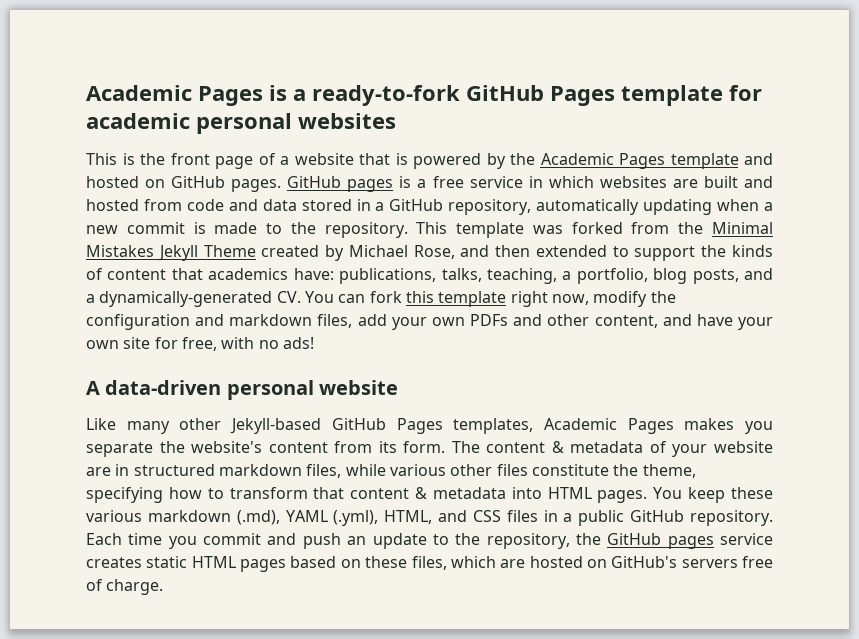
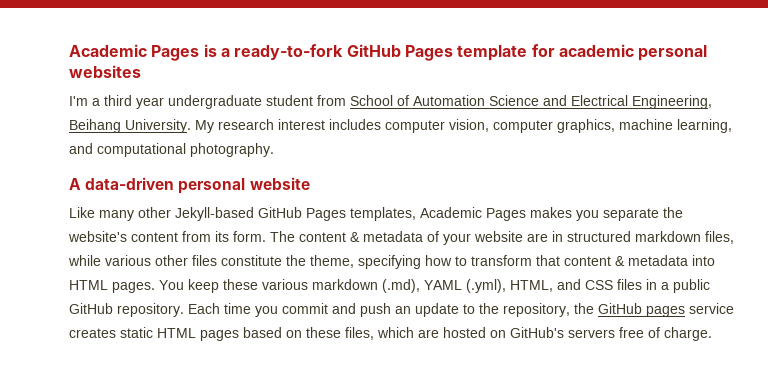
- This is the front page of a website that is powered by the Academic Pages template and hosted on GitHub pages. GitHub pages is a free service in which websites are built and hosted from code and data stored in a GitHub repository, automatically updating when a new commit is made to the repository. This template was forked from the Minimal Mistakes Jekyll Theme created by Michael Rose, and then extended to support the kinds of content that academics have: publications, talks, teaching, a portfolio, blog posts, and a dynamically-generated CV. You can fork this template right now, modify the configuration and markdown files, add your own PDFs and other content, and have your own site for free, with no ads!
+ I'm a third year undergraduate student from School of Automation Science and Electrical Engineering, Beihang University. My research interest includes computer vision, computer graphics, machine learning, and computational photography.

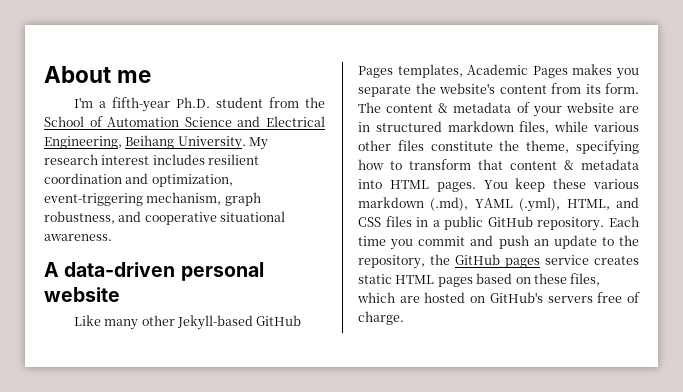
- Academic Pages is a ready-to-fork GitHub Pages template for academic personal websites
+ About me
- I'm a third year undergraduate student from School of Automation Science and Electrical Engineering, Beihang University.
+ I'm a fifth-year Ph.D. student from the School of Automation Science and Electrical Engineering, Beihang University.
- My research interest includes computer vision, computer graphics, machine learning, and computational photography.
+ My research interest includes resilient coordination and optimization, event-triggering mechanism, graph robustness, and cooperative situational awareness.

